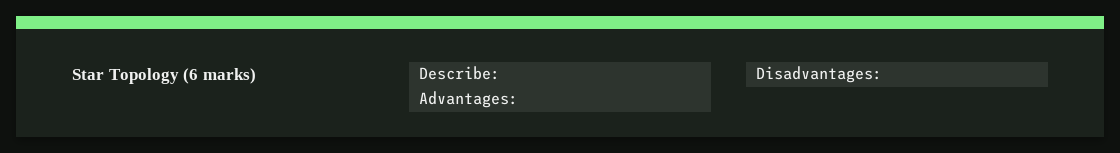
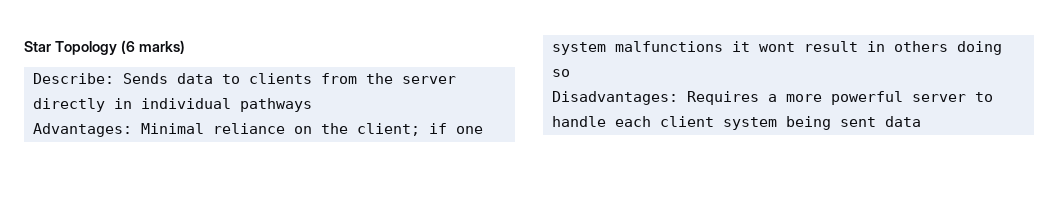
- Describe:
- Advantages:
- Disadvantages:
+ Describe: Sends data to clients from the server directly in individual pathways
+ Advantages: Minimal reliance on the client; if one system malfunctions it wont result in others doing so
+ Disadvantages: Requires a more powerful server to handle each client system being sent data

